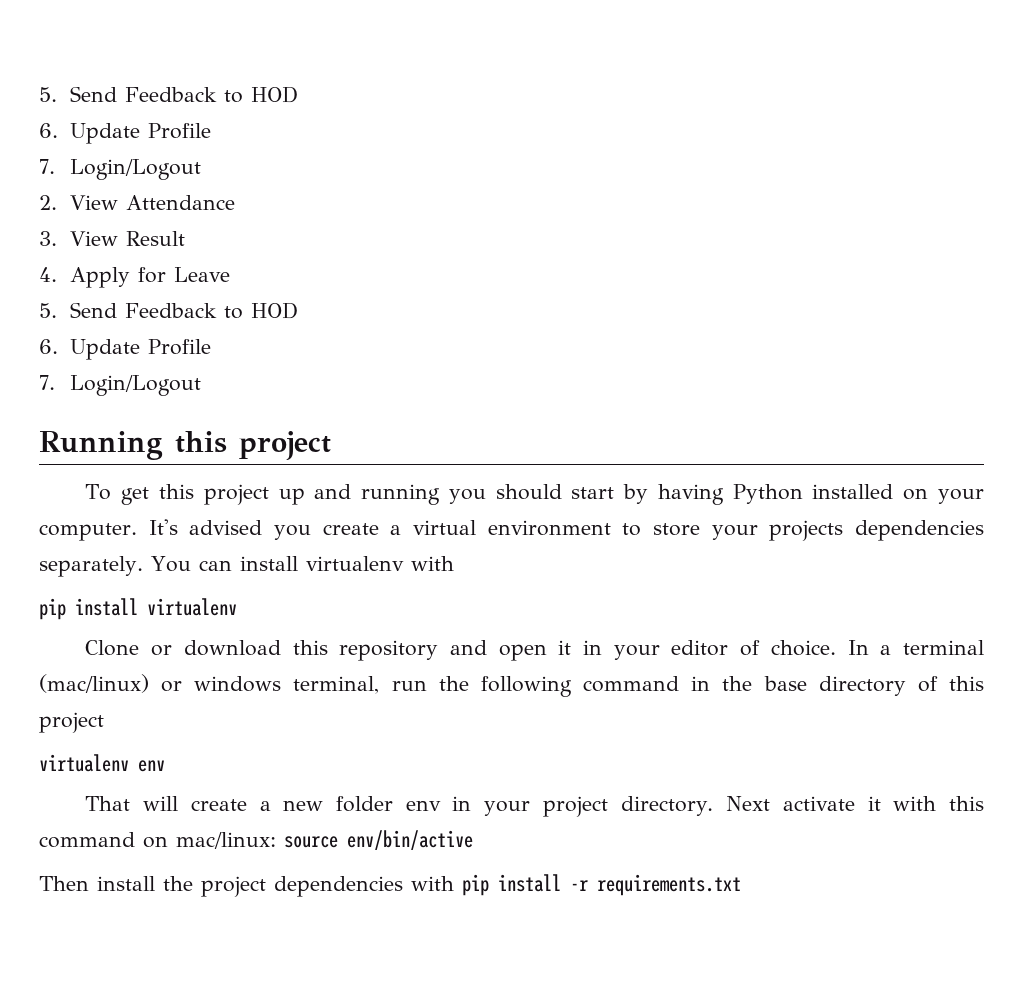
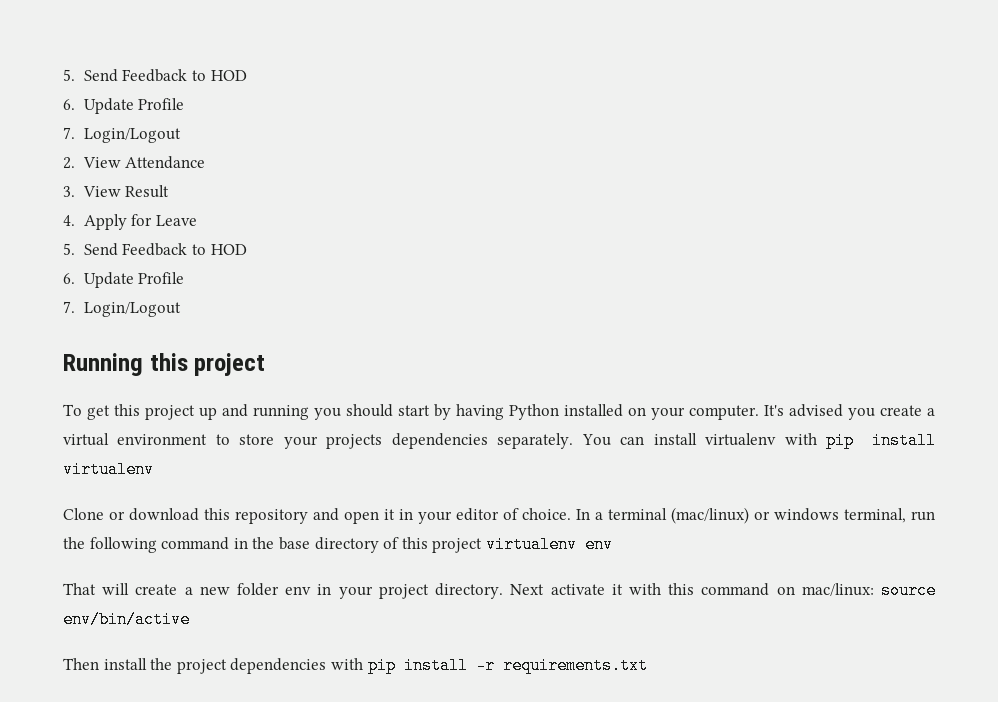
- You can install virtualenv with
- pip install virtualenv
+ You can install virtualenv with pip install virtualenv
- In a terminal (mac/linux) or windows terminal, run the following command in the base directory of this project
- virtualenv env
+ In a terminal (mac/linux) or windows terminal, run the following command in the base directory of this project virtualenv env

